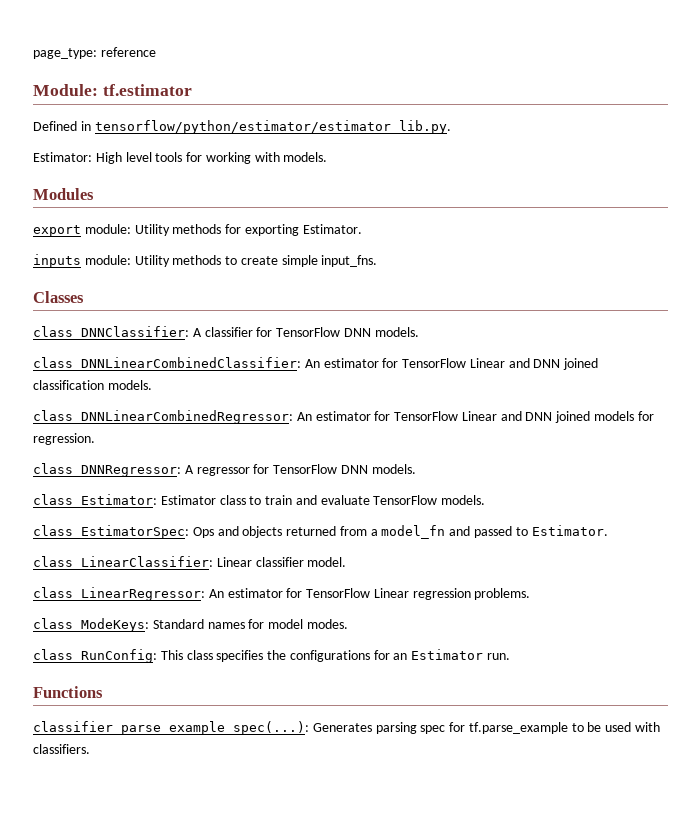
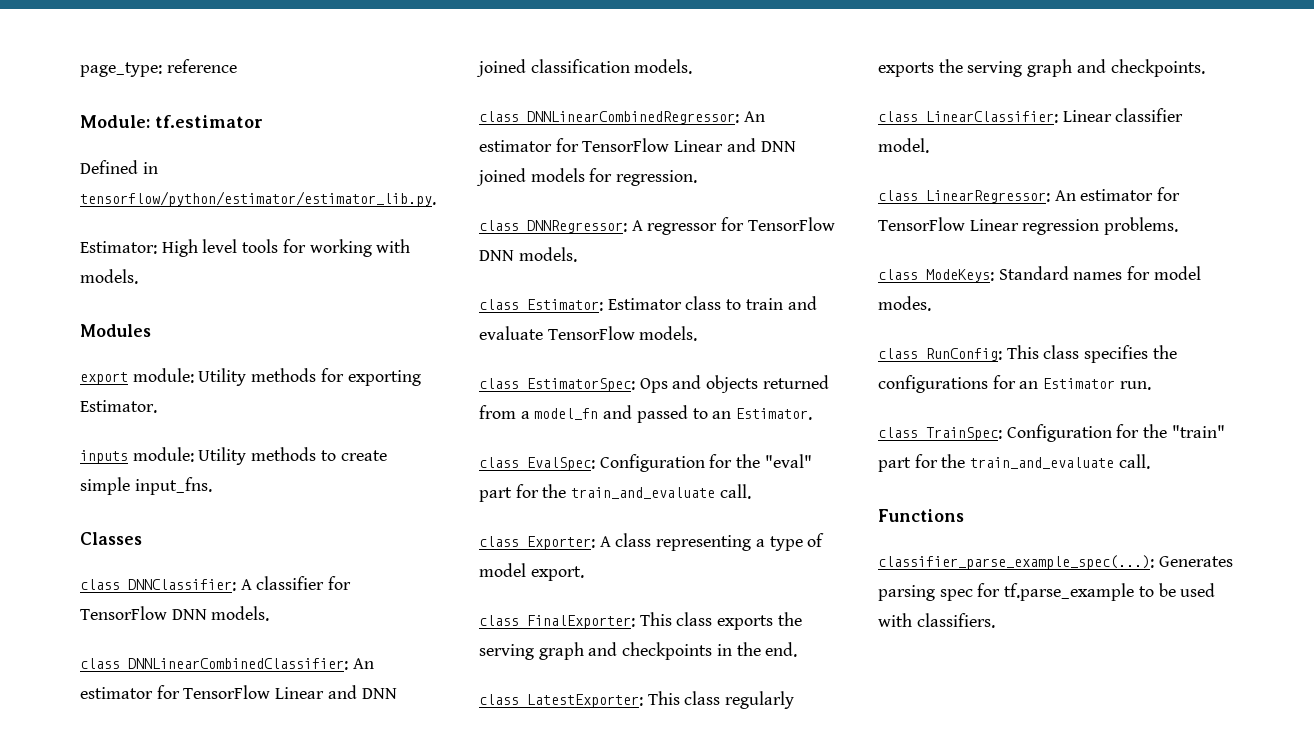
- class EstimatorSpec: Ops and objects returned from a model_fn and passed to Estimator.
+ class EstimatorSpec: Ops and objects returned from a model_fn and passed to an Estimator.
+ class EvalSpec: Configuration for the "eval" part for the train_and_evaluate call.
+ class Exporter: A class representing a type of model export.
+ class FinalExporter: This class exports the serving graph and checkpoints in the end.
+ class LatestExporter: This class regularly exports the serving graph and checkpoints.
+ class TrainSpec: Configuration for the "train" part for the train_and_evaluate call.

